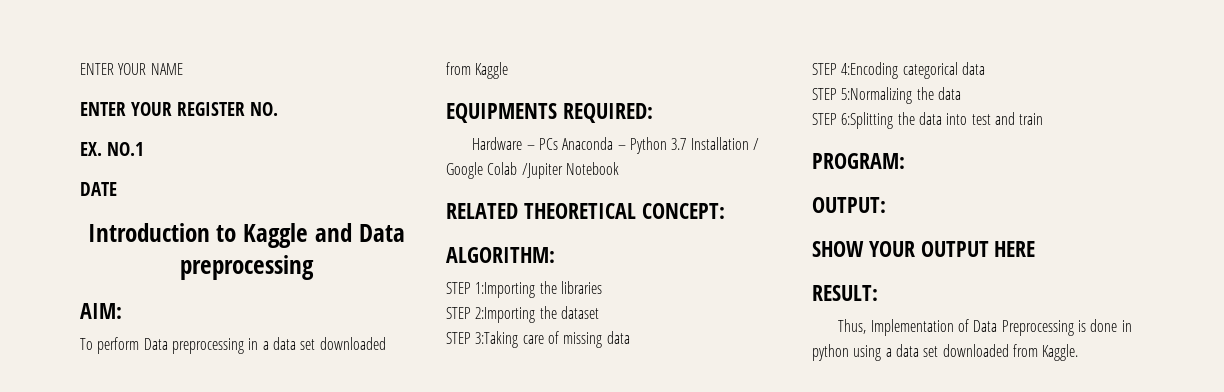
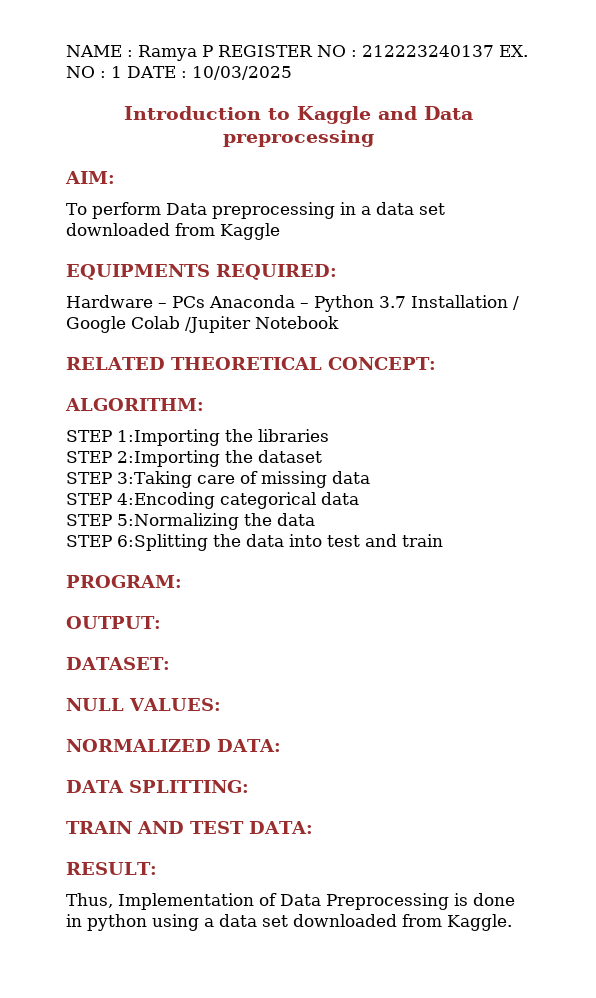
- ENTER YOUR NAME
- ENTER YOUR REGISTER NO.
- EX. NO.1
- DATE
+ NAME : Ramya P REGISTER NO : 212223240137 EX. NO : 1 DATE : 10/03/2025
- SHOW YOUR OUTPUT HERE
+ DATASET:
+ NULL VALUES:
+ NORMALIZED DATA:
+ DATA SPLITTING:
+ TRAIN AND TEST DATA:

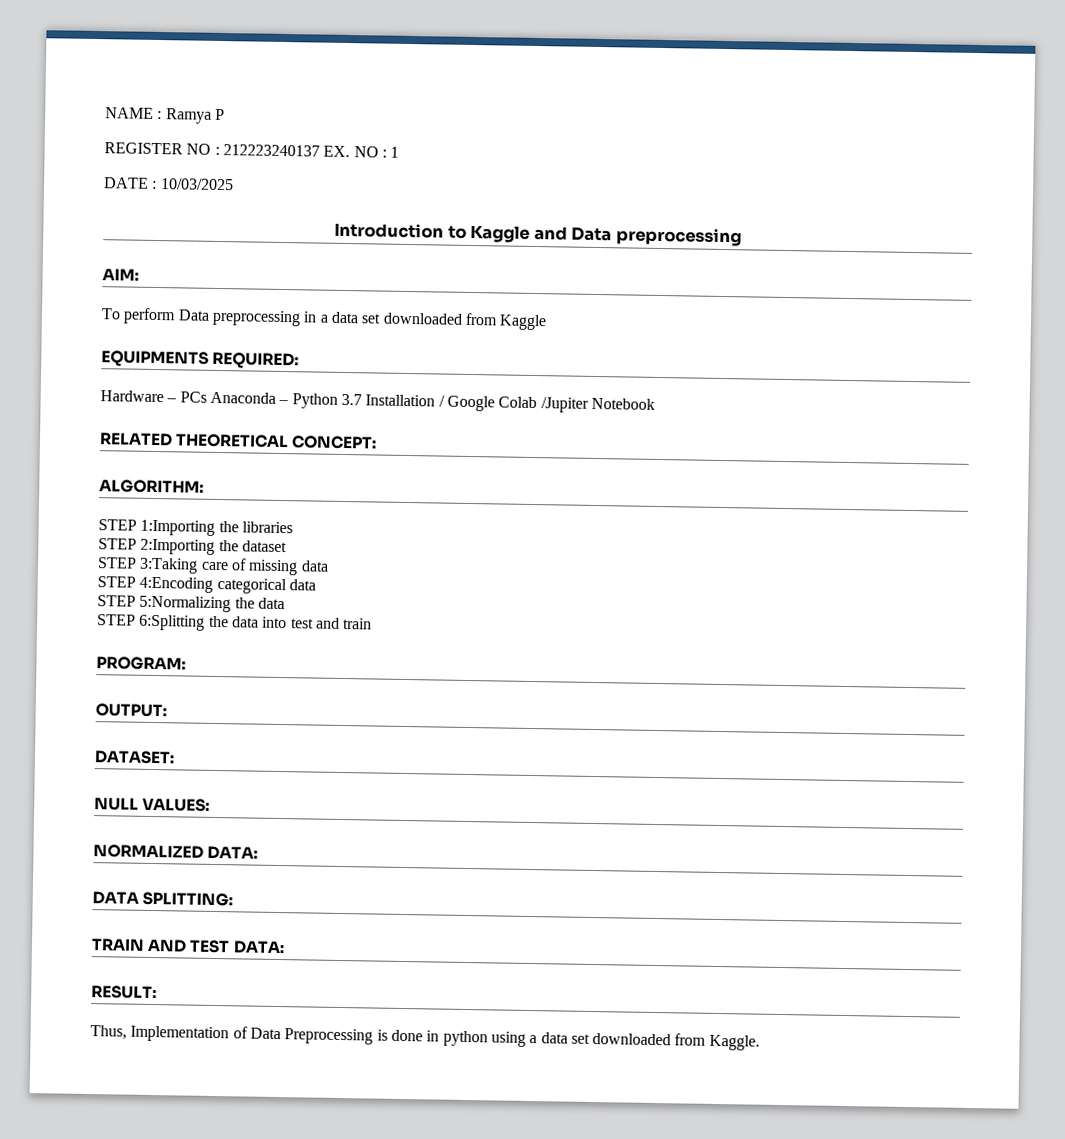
- NAME : Ramya P REGISTER NO : 212223240137 EX. NO : 1 DATE : 10/03/2025
+ NAME : Ramya P
+ REGISTER NO : 212223240137 EX. NO : 1
+ DATE : 10/03/2025

